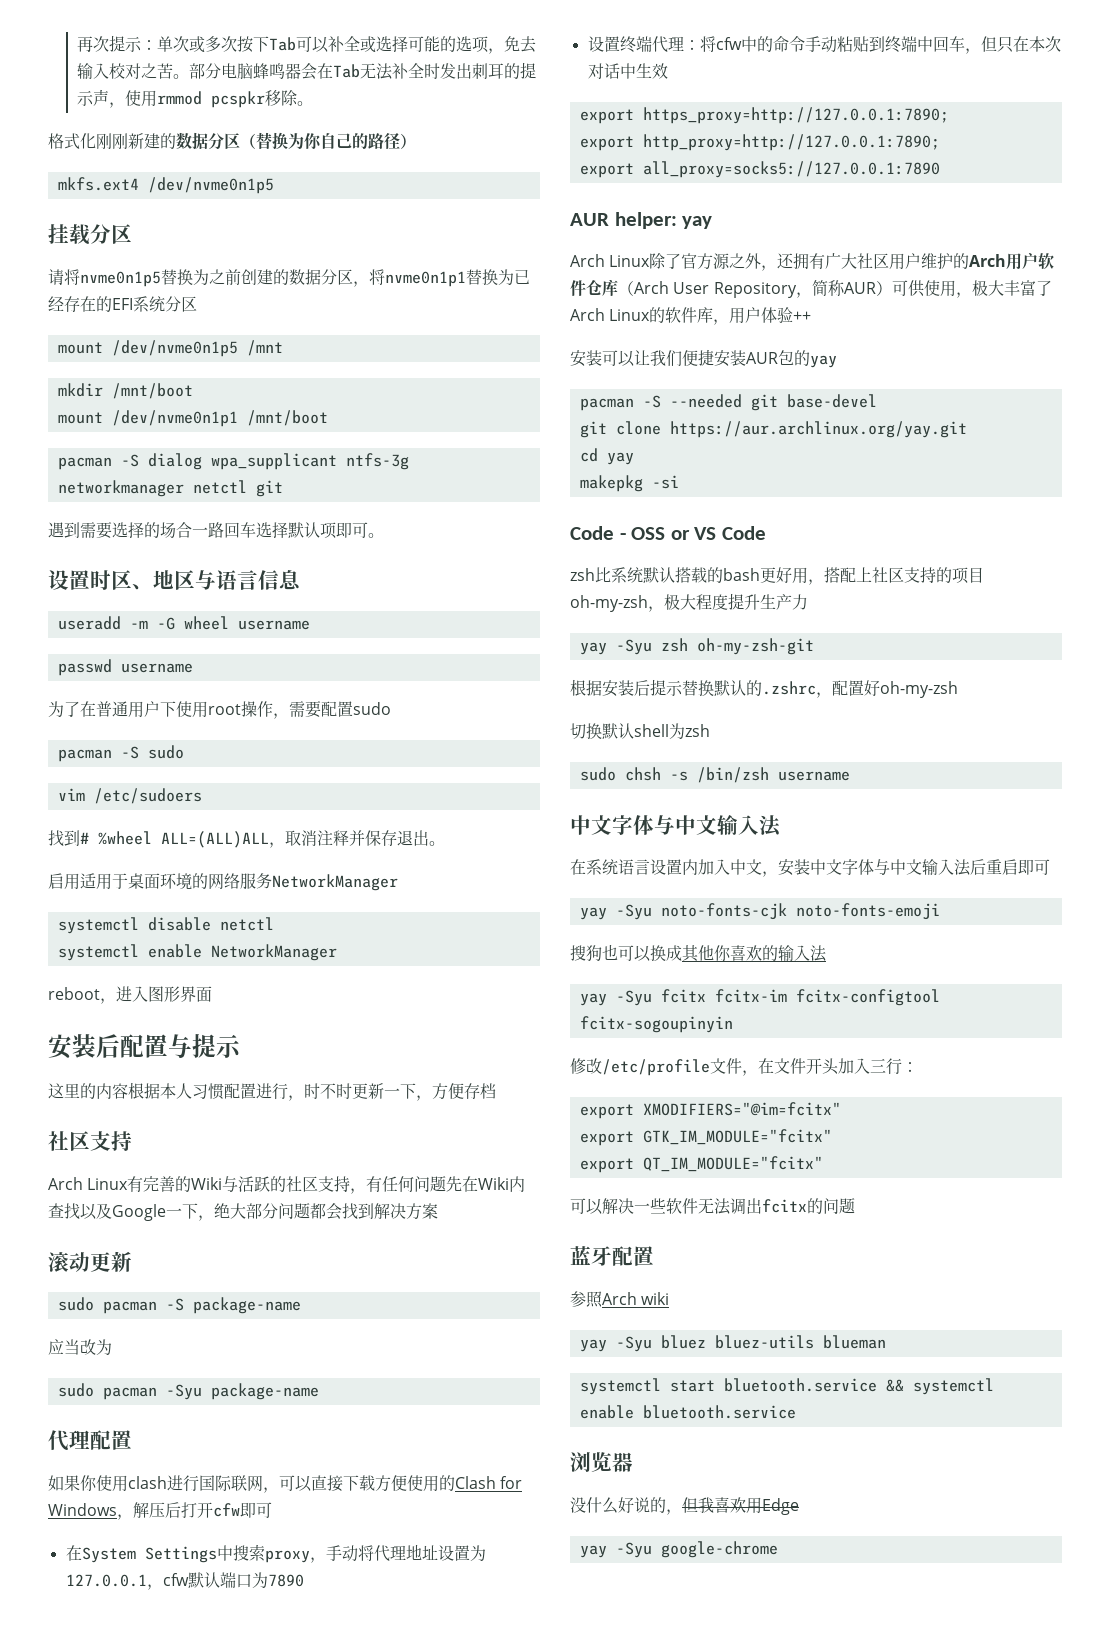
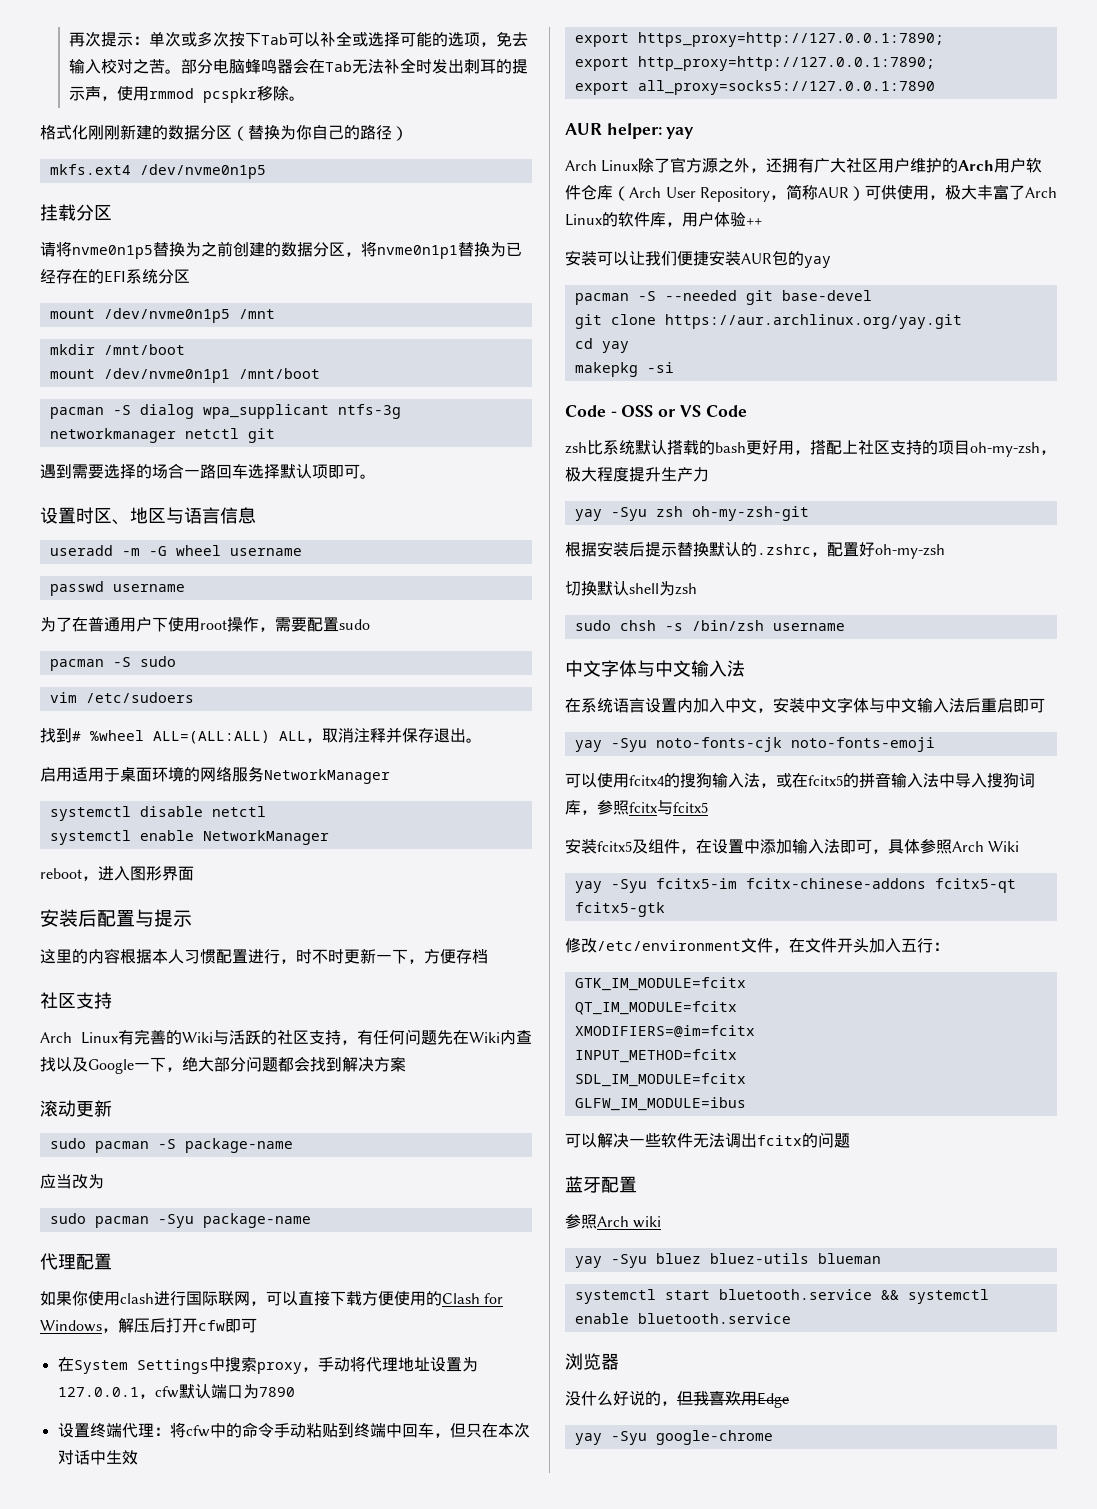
- 找到# %wheel ALL=(ALL)ALL，取消注释并保存退出。
+ 找到# %wheel ALL=(ALL:ALL) ALL，取消注释并保存退出。
- 搜狗也可以换成其他你喜欢的输入法
- yay -Syu fcitx fcitx-im fcitx-configtool fcitx-sogoupinyin
+ 可以使用fcitx4的搜狗输入法，或在fcitx5的拼音输入法中导入搜狗词库，参照fcitx与fcitx5
+ 安装fcitx5及组件，在设置中添加输入法即可，具体参照Arch Wiki
+ yay -Syu fcitx5-im fcitx-chinese-addons fcitx5-qt fcitx5-gtk
- 修改/etc/profile文件，在文件开头加入三行：
+ 修改/etc/environment文件，在文件开头加入五行：
- export XMODIFIERS="@im=fcitx"
- export GTK_IM_MODULE="fcitx"
- export QT_IM_MODULE="fcitx"
+ GTK_IM_MODULE=fcitx
+ QT_IM_MODULE=fcitx
+ XMODIFIERS=@im=fcitx
+ INPUT_METHOD=fcitx
+ SDL_IM_MODULE=fcitx
+ GLFW_IM_MODULE=ibus

